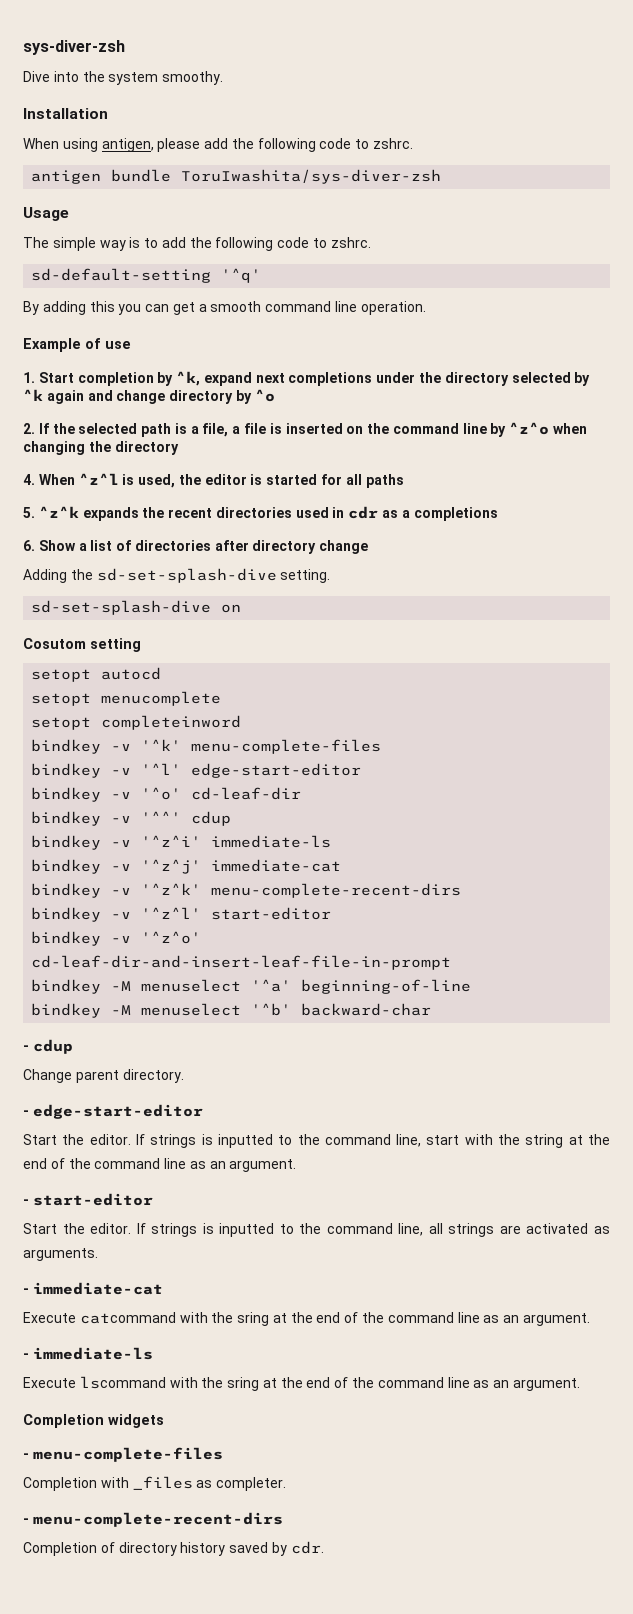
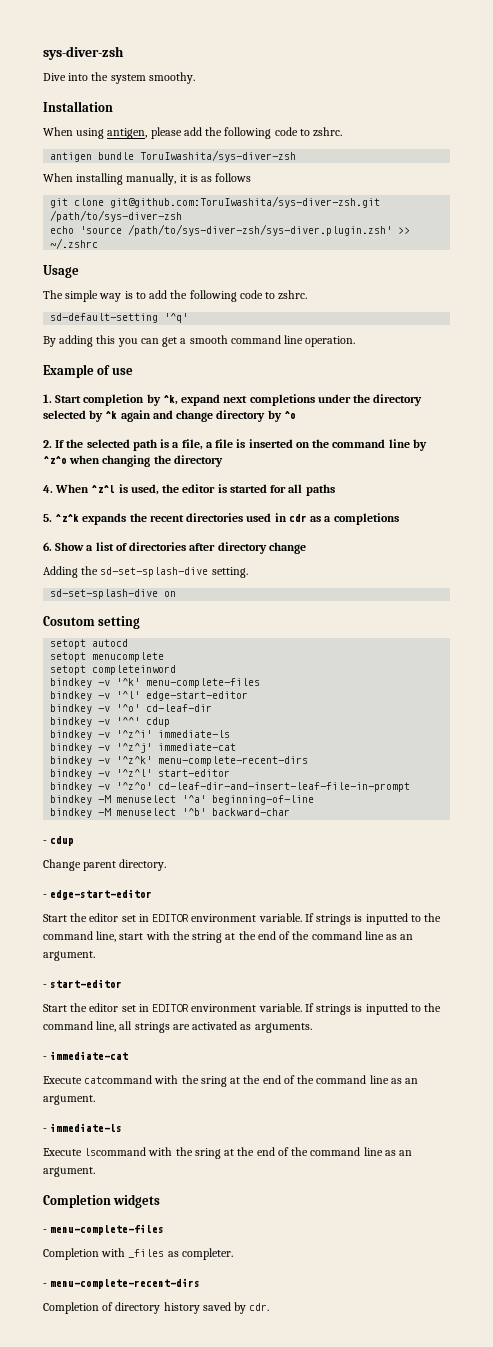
+ When installing manually, it is as follows
+ git clone git@github.com:ToruIwashita/sys-diver-zsh.git /path/to/sys-diver-zsh
+ echo 'source /path/to/sys-diver-zsh/sys-diver.plugin.zsh' >> ~/.zshrc
  - edge-start-editor
- Start the editor.
+ Start the editor set in EDITOR environment variable.
  - start-editor
- Start the editor.
+ Start the editor set in EDITOR environment variable.

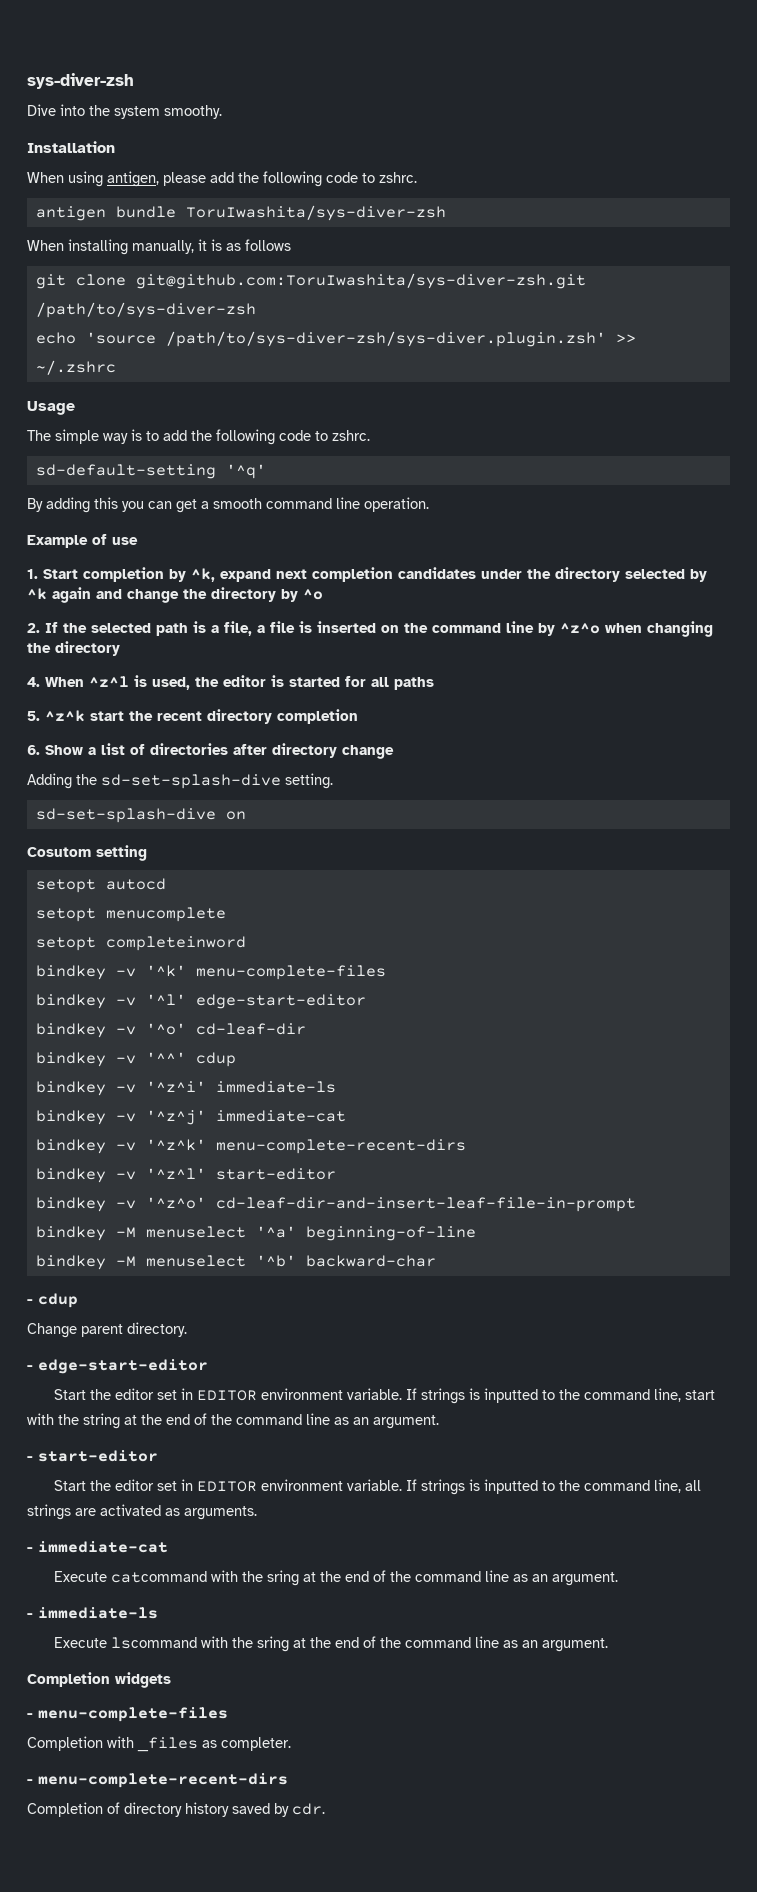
- 1. Start completion by ^k, expand next completions under the directory selected by ^k again and change directory by ^o
+ 1. Start completion by ^k, expand next completion candidates under the directory selected by ^k again and change the directory by ^o
- 5. ^z^k expands the recent directories used in cdr as a completions
+ 5. ^z^k start the recent directory completion

